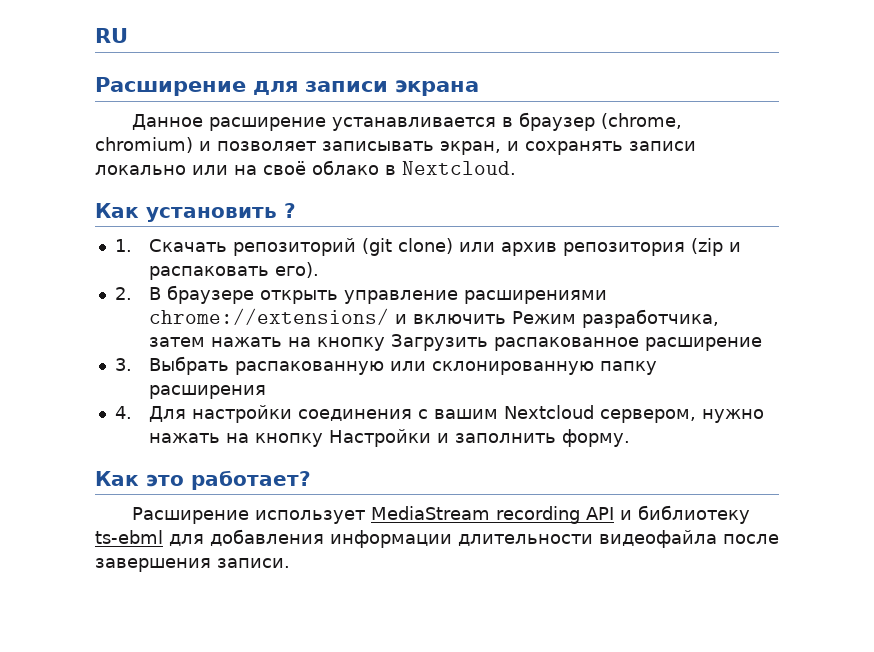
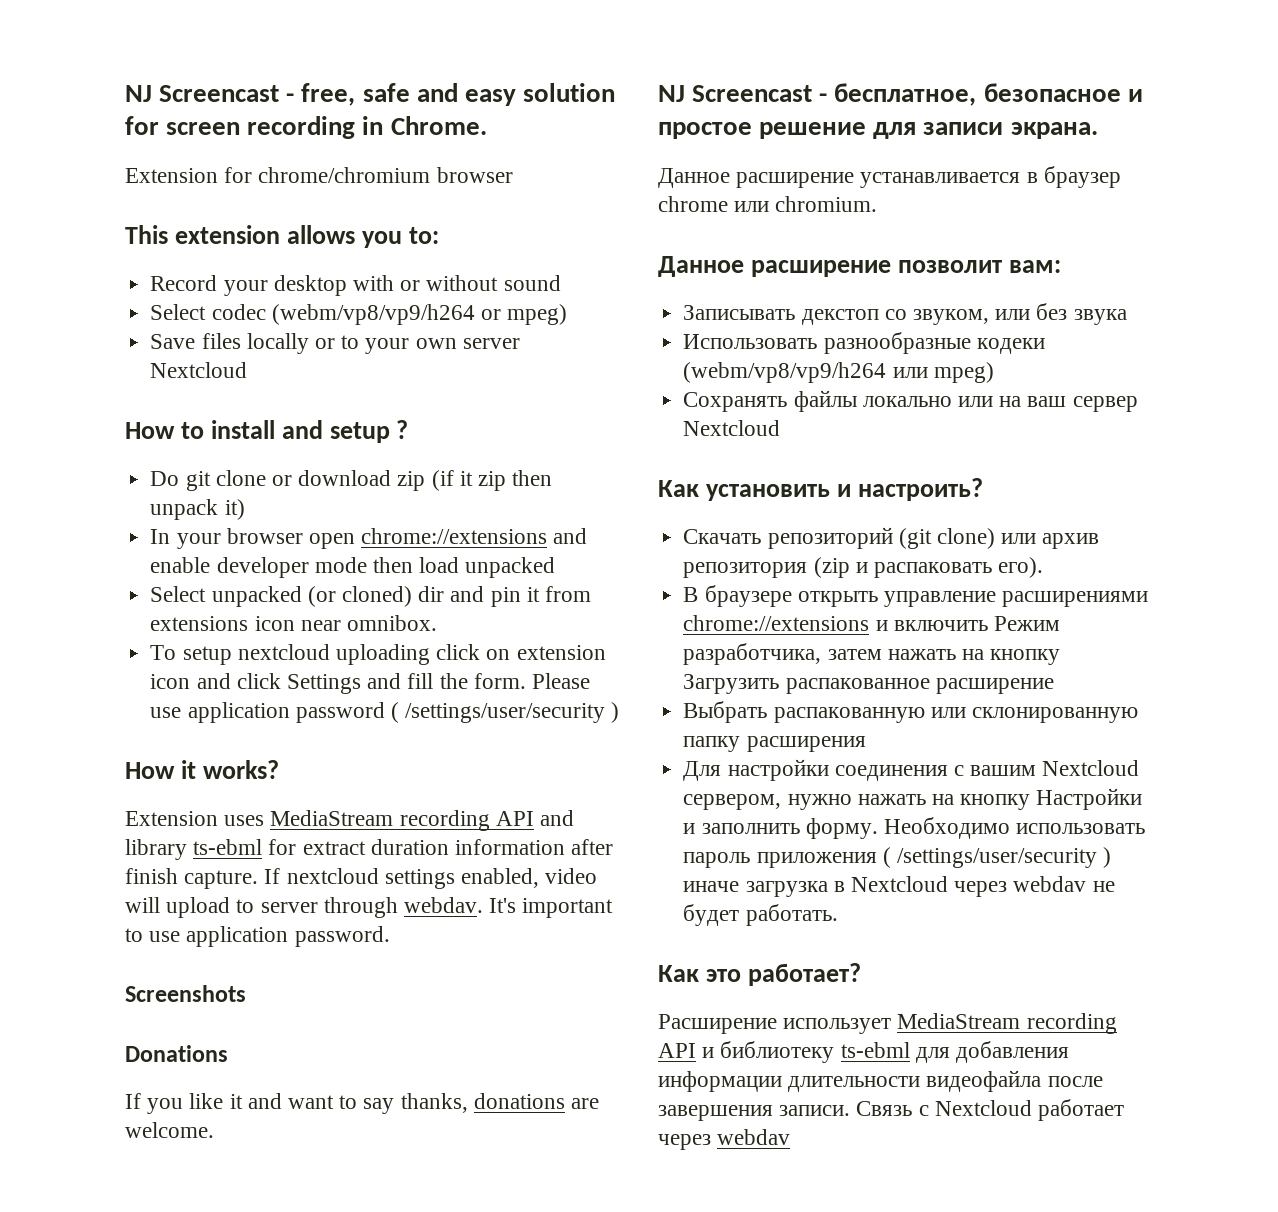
- RU
- Расширение для записи экрана
+ NJ Screencast - free, safe and easy solution for screen recording in Chrome.
+ Extension for chrome/chromium browser
+ This extension allows you to:
+ Record your desktop with or without sound
+ Select codec (webm/vp8/vp9/h264 or mpeg)
+ Save files locally or to your own server Nextcloud
+ How to install and setup ?
+ Do git clone or download zip (if it zip then unpack it)
+ In your browser open chrome://extensions and enable developer mode then load unpacked
+ Select unpacked (or cloned) dir and pin it from extensions icon near omnibox.
+ To setup nextcloud uploading click on extension icon and click Settings and fill the form. Please use application password ( /settings/user/security )
+ How it works?
+ Extension uses MediaStream recording API and library ts-ebml for extract duration information after finish capture. If nextcloud settings enabled, video will upload to server through webdav. It's important to use application password.
+ Screenshots
+ Donations
+ If you like it and want to say thanks, donations are welcome.
+ NJ Screencast - бесплатное, безопасное и простое решение для записи экрана.
- Данное расширение устанавливается в браузер (chrome, chromium) и позволяет записывать экран, и сохранять записи локально или на своё облако в Nextcloud.
+ Данное расширение устанавливается в браузер chrome или chromium.
+ Данное расширение позволит вам:
+ Записывать декстоп со звуком, или без звука
+ Использовать разнообразные кодеки (webm/vp8/vp9/h264 или mpeg)
+ Сохранять файлы локально или на ваш сервер Nextcloud
- Как установить ?
- 1. Скачать репозиторий (git clone) или архив репозитория (zip и распаковать его).
+ Как установить и настроить?
+ Скачать репозиторий (git clone) или архив репозитория (zip и распаковать его).
- 2. В браузере открыть управление расширениями chrome://extensions/ и включить Режим разработчика, затем нажать на кнопку Загрузить распакованное расширение
+ В браузере открыть управление расширениями chrome://extensions и включить Режим разработчика, затем нажать на кнопку Загрузить распакованное расширение
- 3. Выбрать распакованную или склонированную папку расширения
+ Выбрать распакованную или склонированную папку расширения
- 4. Для настройки соединения с вашим Nextcloud сервером, нужно нажать на кнопку Настройки и заполнить форму.
+ Для настройки соединения с вашим Nextcloud сервером, нужно нажать на кнопку Настройки и заполнить форму. Необходимо использовать пароль приложения ( /settings/user/security ) иначе загрузка в Nextcloud через webdav не будет работать.
+ Связь с Nextcloud работает через webdav

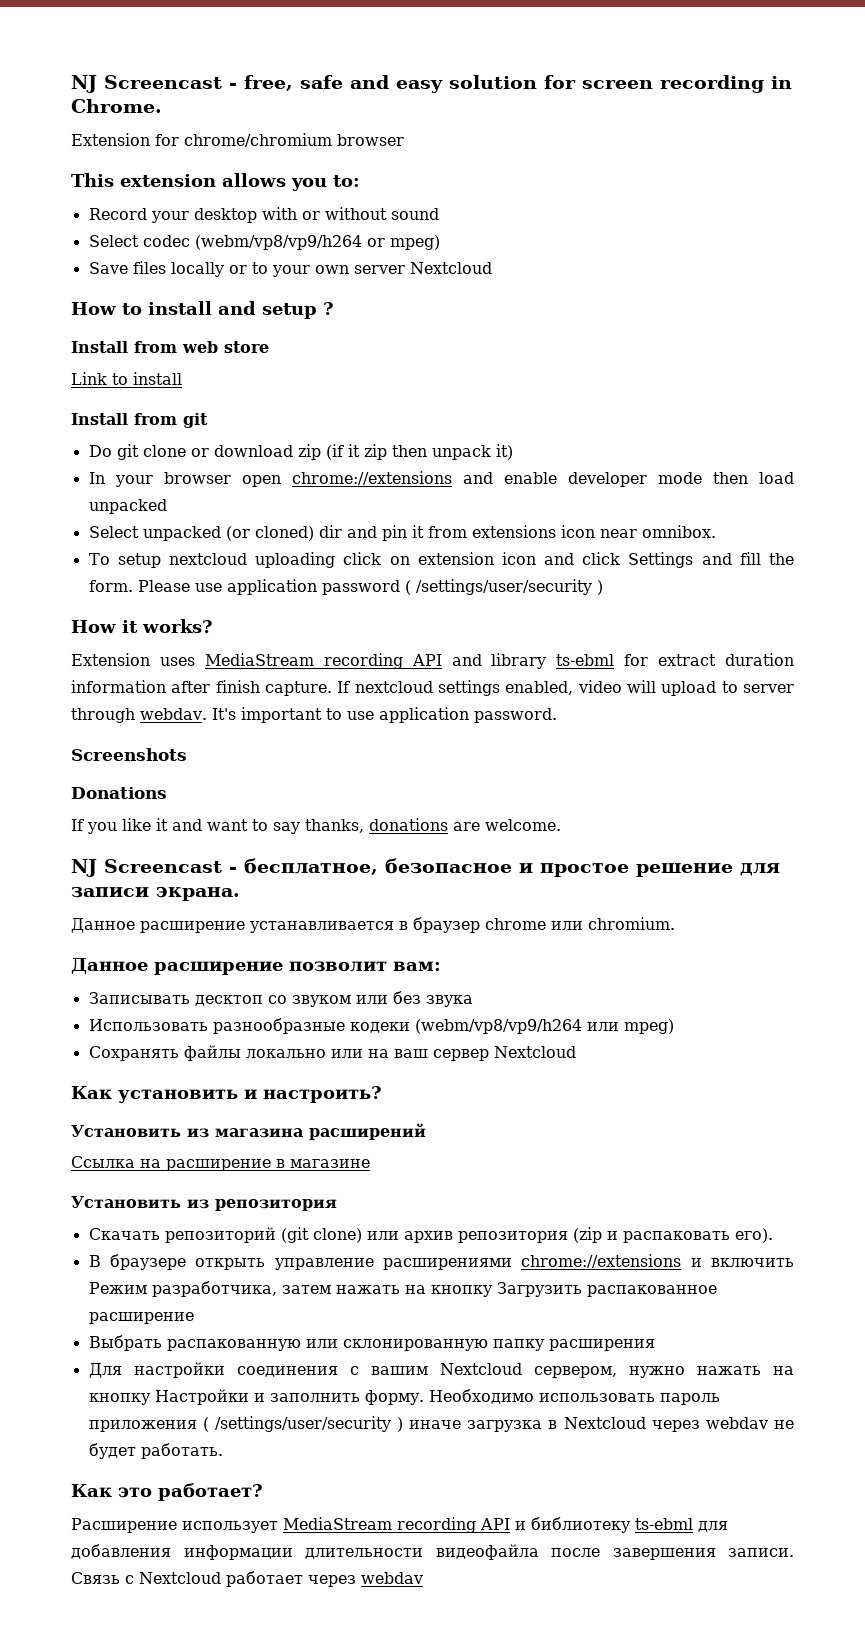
+ Install from web store
+ Link to install
+ Install from git
- Записывать декстоп со звуком, или без звука
+ Записывать десктоп со звуком или без звука
+ Установить из магазина расширений
+ Ссылка на расширение в магазине
+ Установить из репозитория

